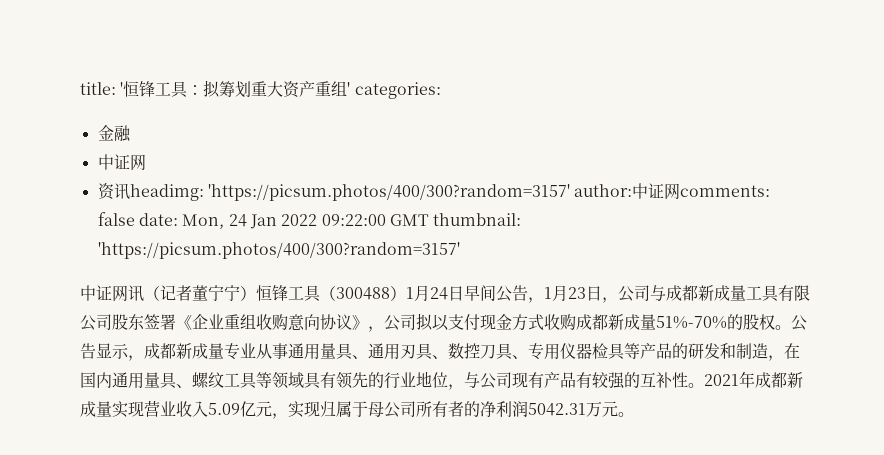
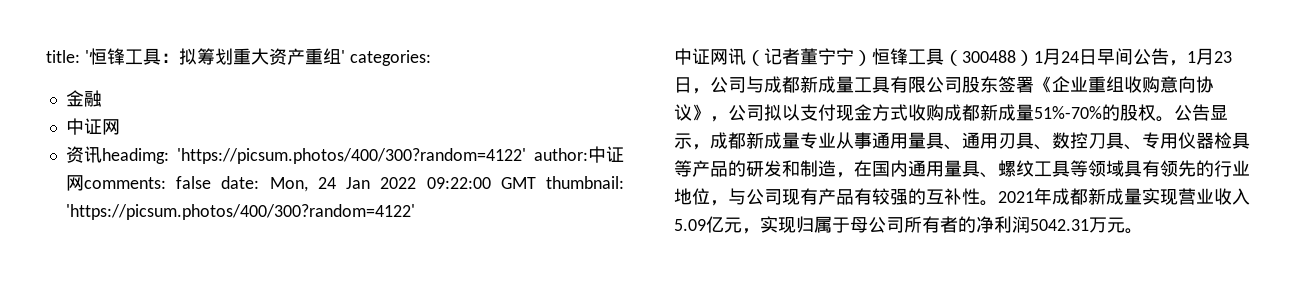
- 资讯headimg: 'https://picsum.photos/400/300?random=3157' author:中证网comments: false date: Mon, 24 Jan 2022 09:22:00 GMT thumbnail: 'https://picsum.photos/400/300?random=3157'
+ 资讯headimg: 'https://picsum.photos/400/300?random=4122' author:中证网comments: false date: Mon, 24 Jan 2022 09:22:00 GMT thumbnail: 'https://picsum.photos/400/300?random=4122'

